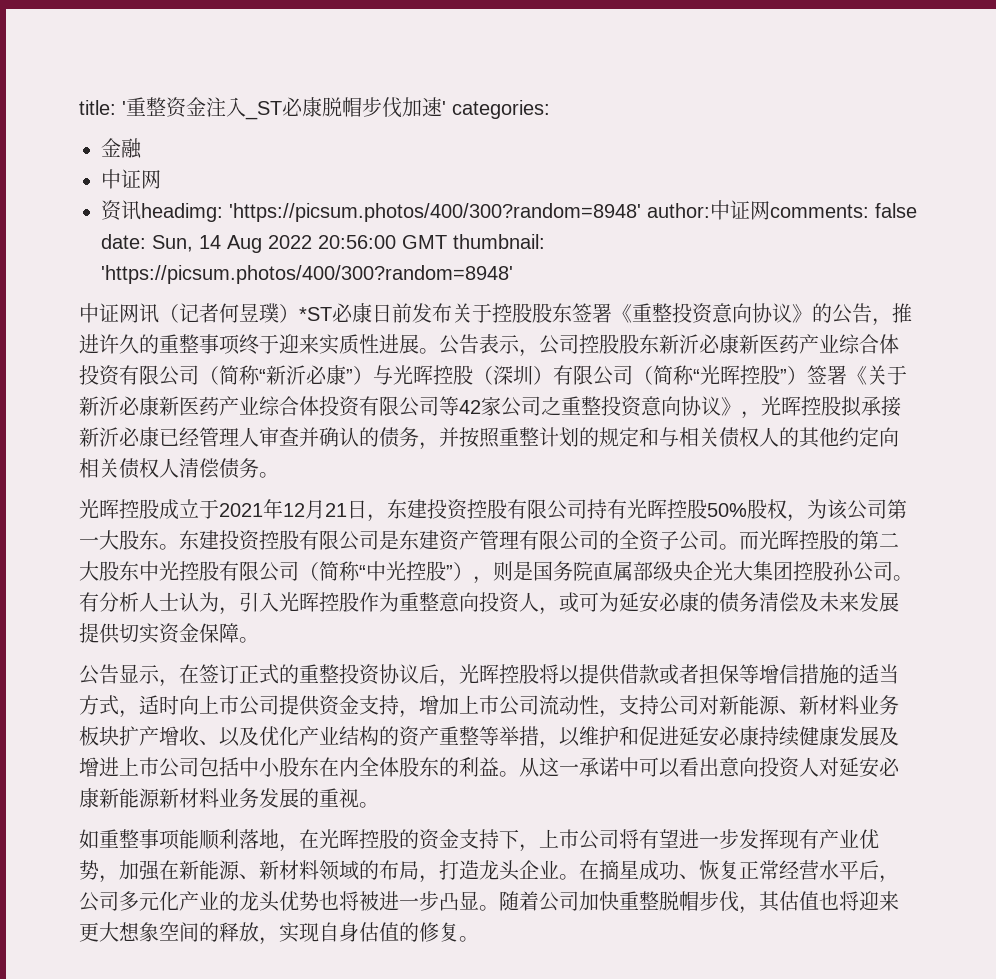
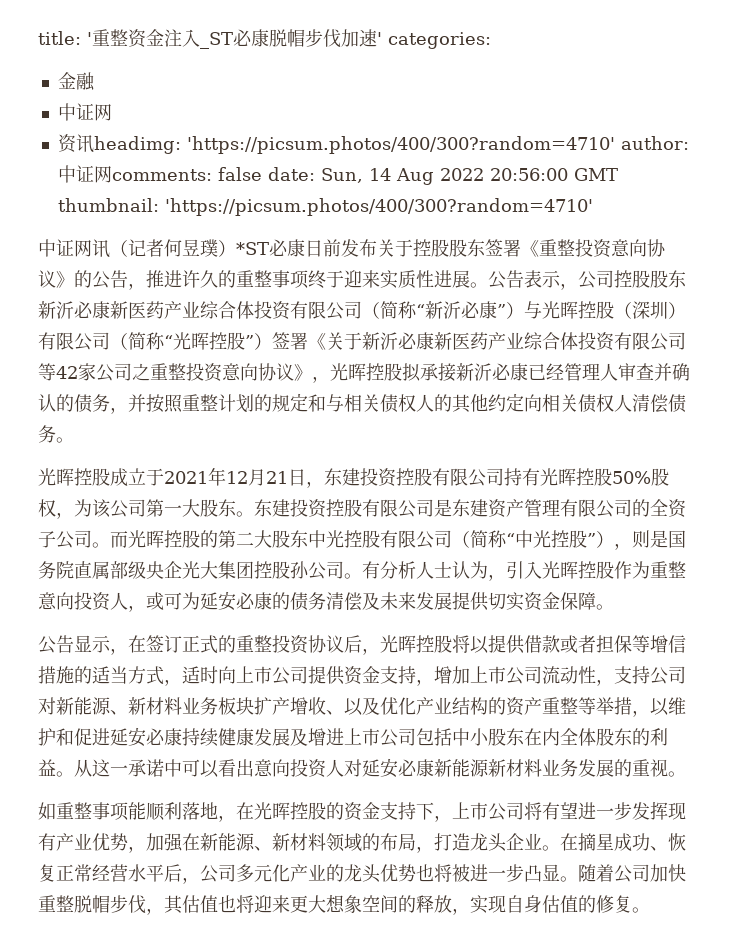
- 资讯headimg: 'https://picsum.photos/400/300?random=8948' author:中证网comments: false date: Sun, 14 Aug 2022 20:56:00 GMT thumbnail: 'https://picsum.photos/400/300?random=8948'
+ 资讯headimg: 'https://picsum.photos/400/300?random=4710' author:中证网comments: false date: Sun, 14 Aug 2022 20:56:00 GMT thumbnail: 'https://picsum.photos/400/300?random=4710'

